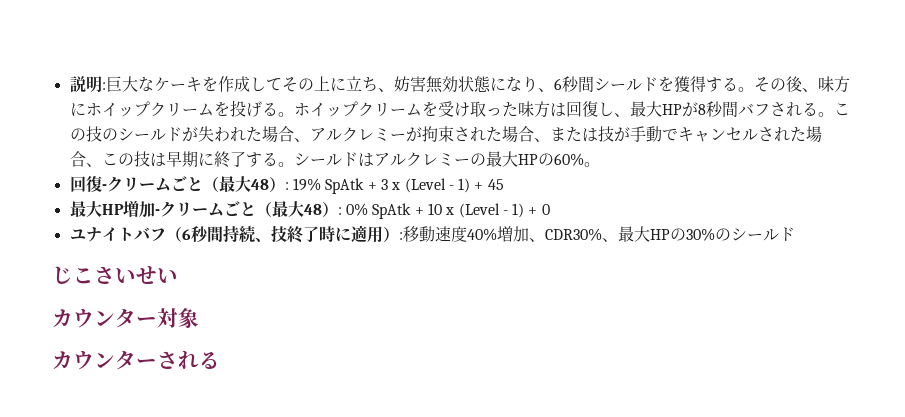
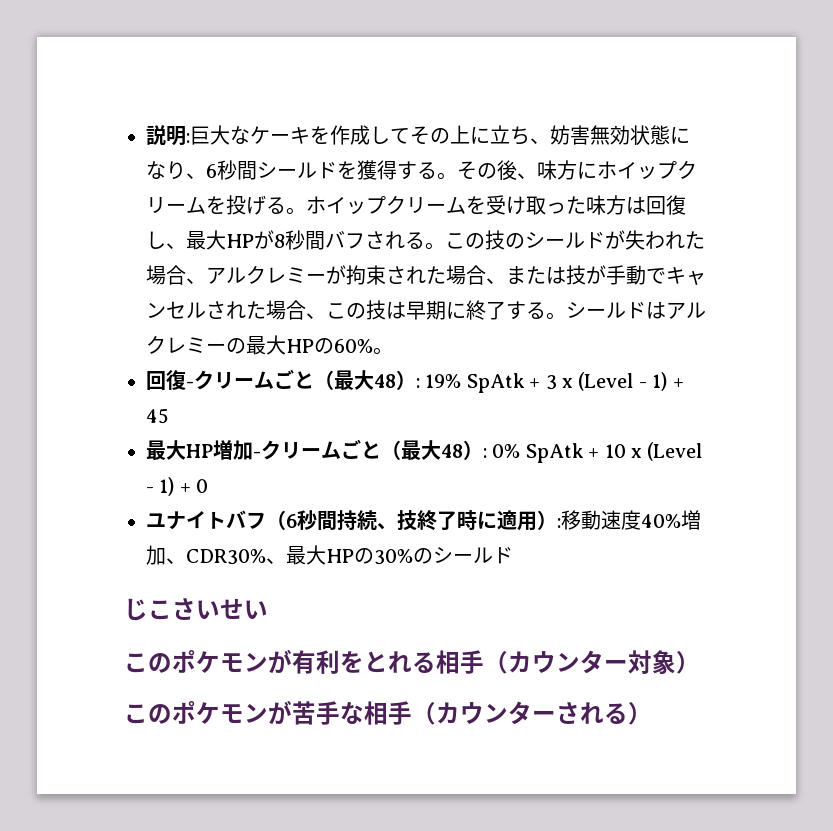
- カウンター対象
- カウンターされる
+ このポケモンが有利をとれる相手（カウンター対象）
+ このポケモンが苦手な相手（カウンターされる）

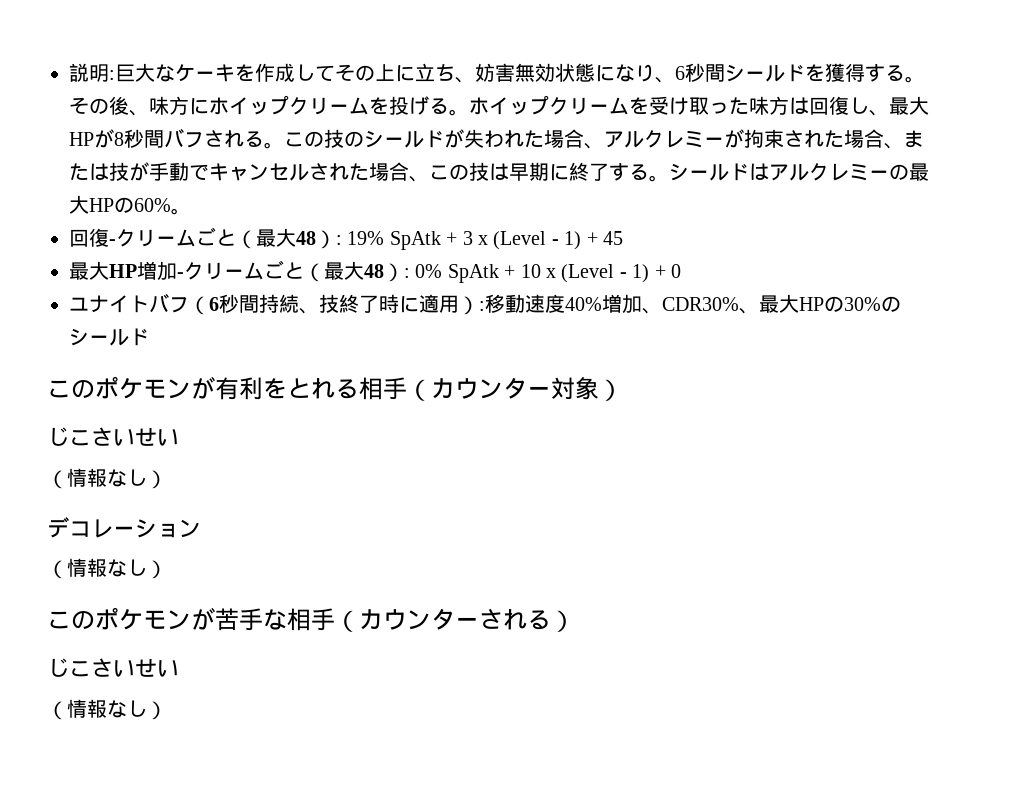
- じこさいせい
  このポケモンが有利をとれる相手（カウンター対象）
+ じこさいせい
+ （情報なし）
+ デコレーション
+ （情報なし）
  このポケモンが苦手な相手（カウンターされる）
+ じこさいせい
+ （情報なし）

